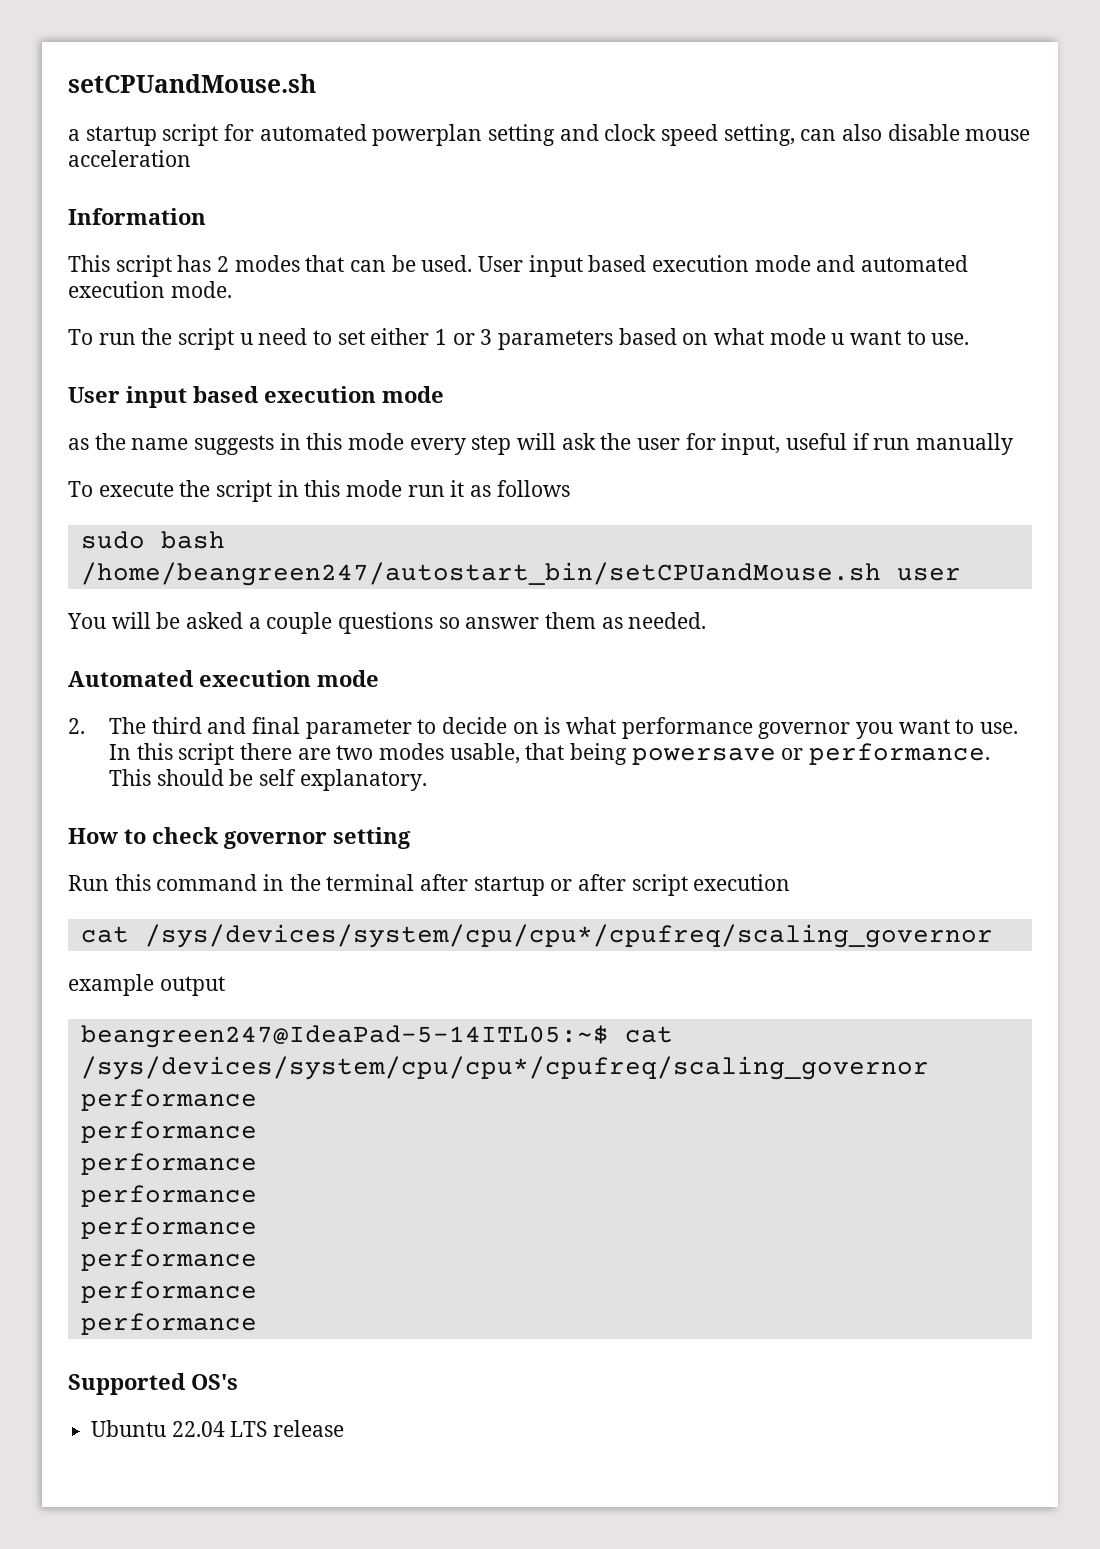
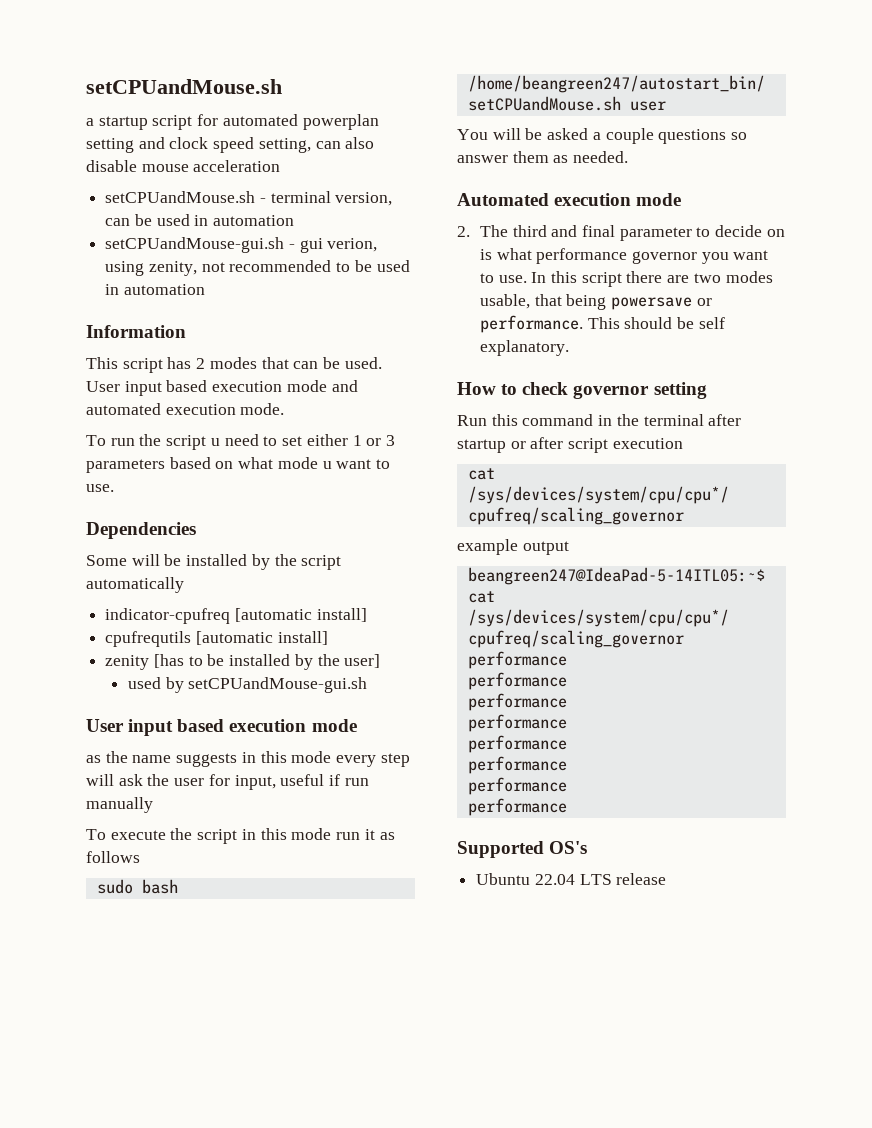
+ setCPUandMouse.sh - terminal version, can be used in automation
+ setCPUandMouse-gui.sh - gui verion, using zenity, not recommended to be used in automation
+ Dependencies
+ Some will be installed by the script automatically
+ indicator-cpufreq [automatic install]
+ cpufrequtils [automatic install]
+ zenity [has to be installed by the user]
+ used by setCPUandMouse-gui.sh

